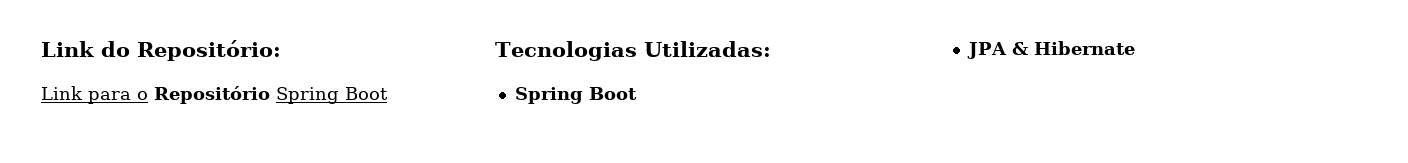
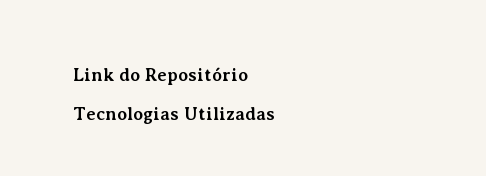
- Link do Repositório:
- Link para o Repositório Spring Boot
+ Link do Repositório
- Tecnologias Utilizadas:
- Spring Boot
- JPA & Hibernate
+ Tecnologias Utilizadas

